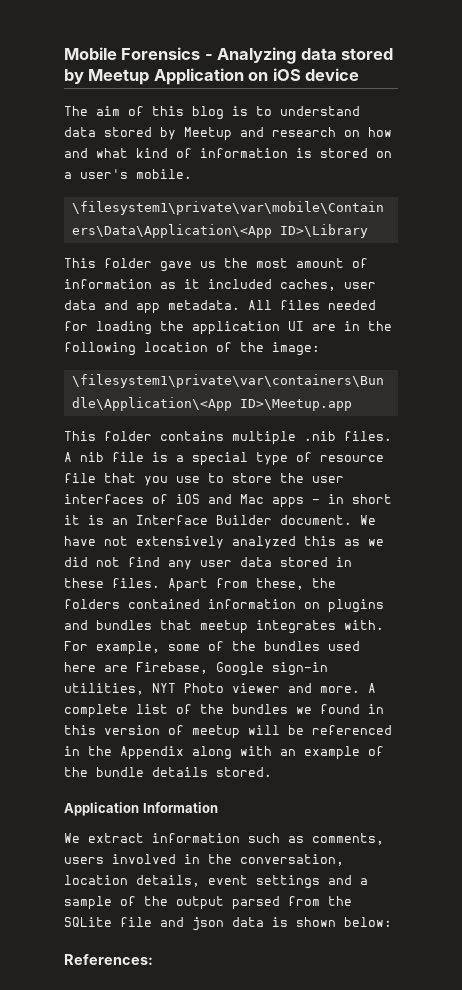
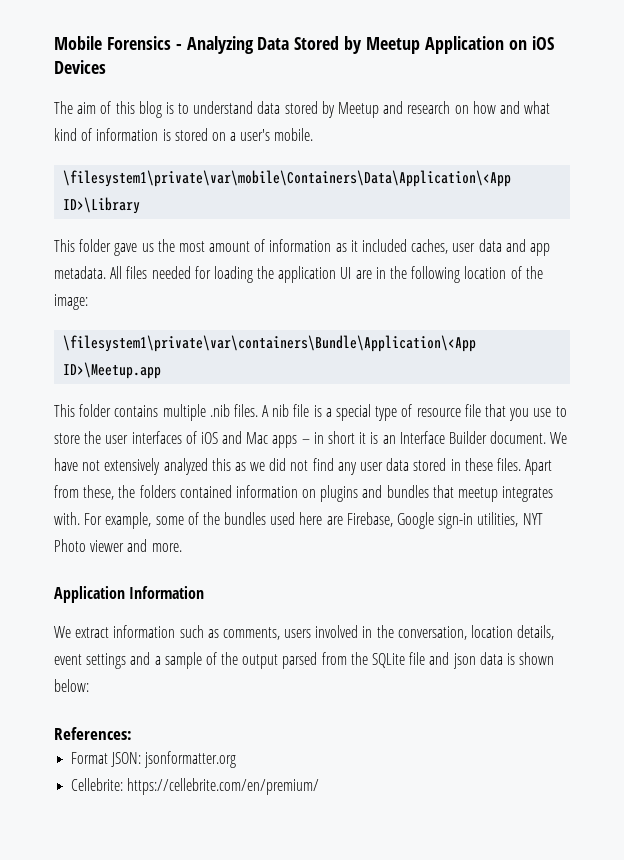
- Mobile Forensics - Analyzing data stored by Meetup Application on iOS device
+ Mobile Forensics - Analyzing Data Stored by Meetup Application on iOS Devices
- A complete list of the bundles we found in this version of meetup will be referenced in the Appendix along with an example of the bundle details stored.
+ Format JSON: jsonformatter.org
+ Cellebrite: https://cellebrite.com/en/premium/

